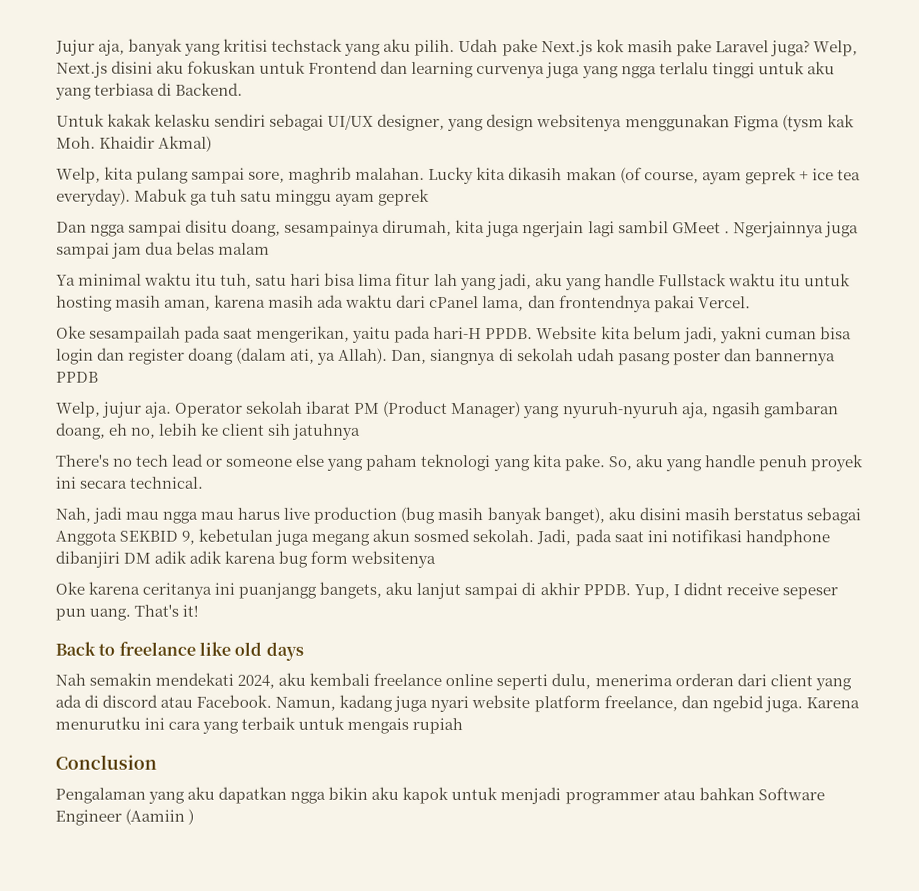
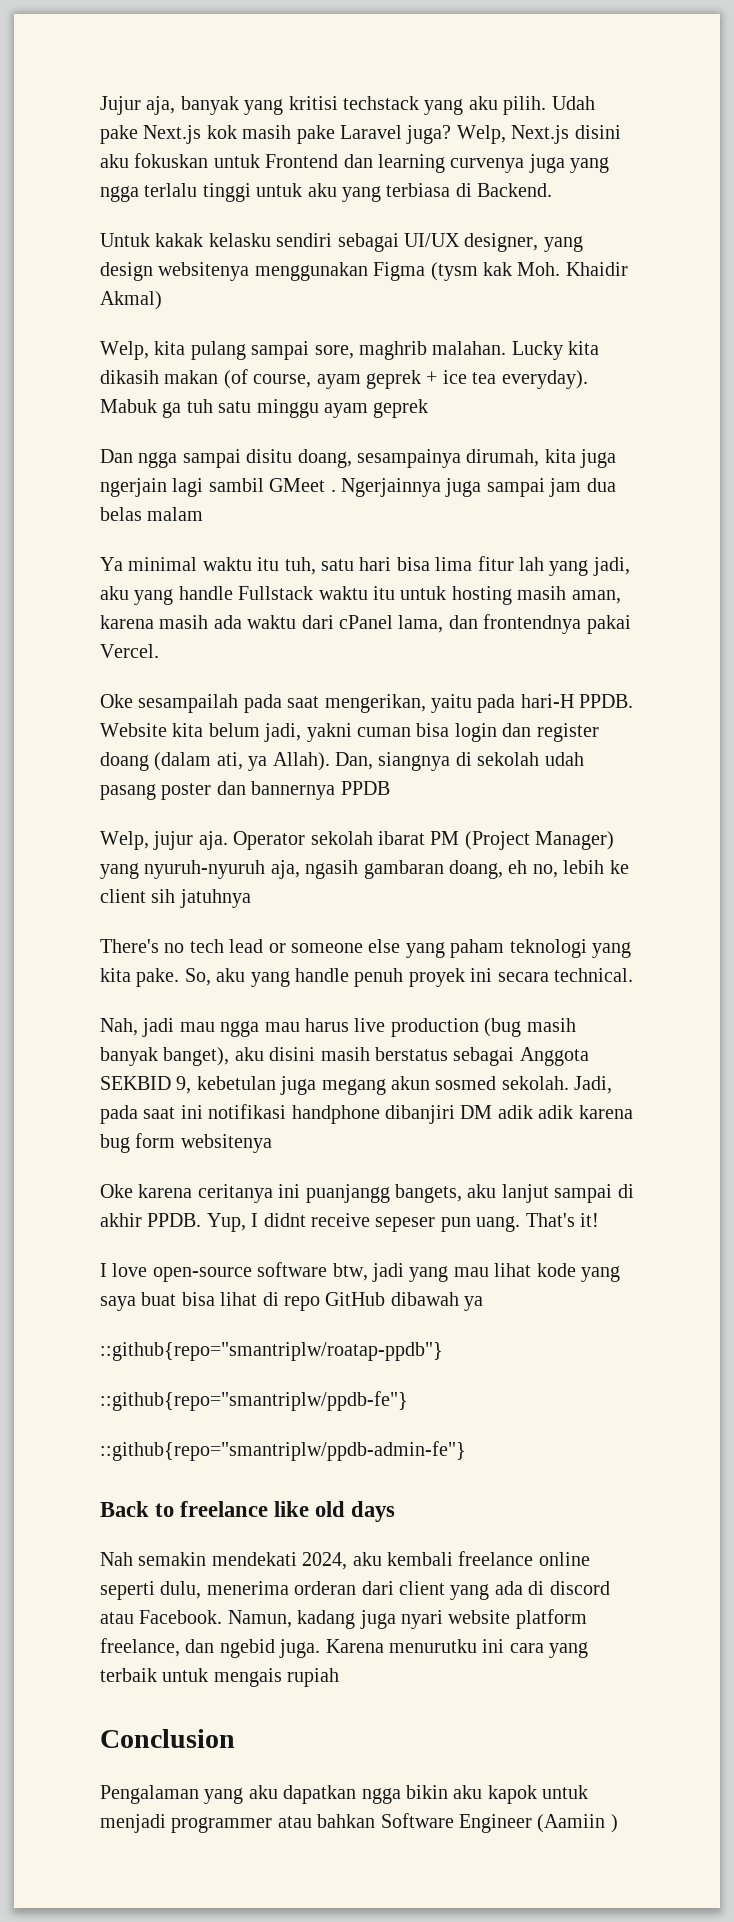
- Operator sekolah ibarat PM (Product Manager) yang nyuruh-nyuruh aja, ngasih gambaran doang, eh no, lebih ke client sih jatuhnya
+ Operator sekolah ibarat PM (Project Manager) yang nyuruh-nyuruh aja, ngasih gambaran doang, eh no, lebih ke client sih jatuhnya
+ I love open-source software btw, jadi yang mau lihat kode yang saya buat bisa lihat di repo GitHub dibawah ya
+ ::github{repo="smantriplw/roatap-ppdb"}
+ ::github{repo="smantriplw/ppdb-fe"}
+ ::github{repo="smantriplw/ppdb-admin-fe"}

